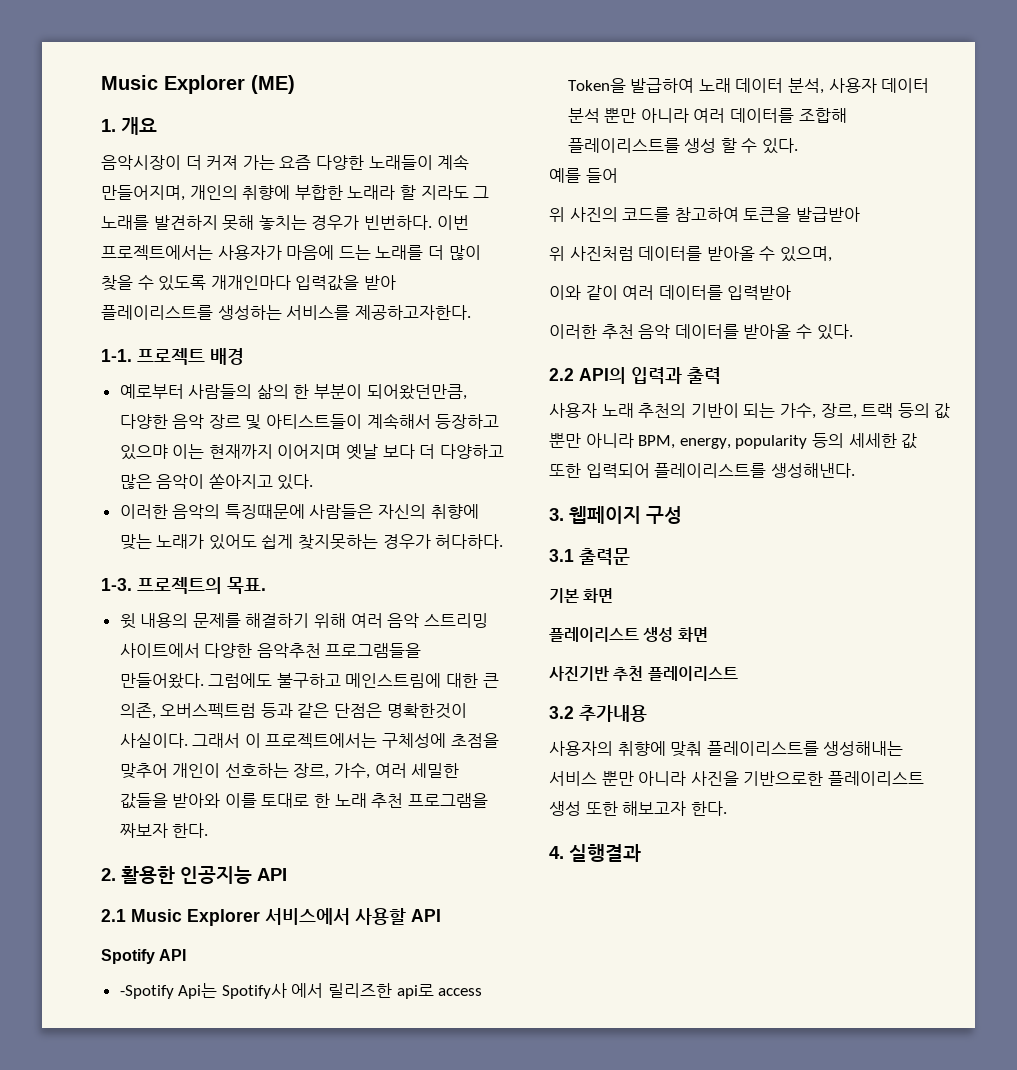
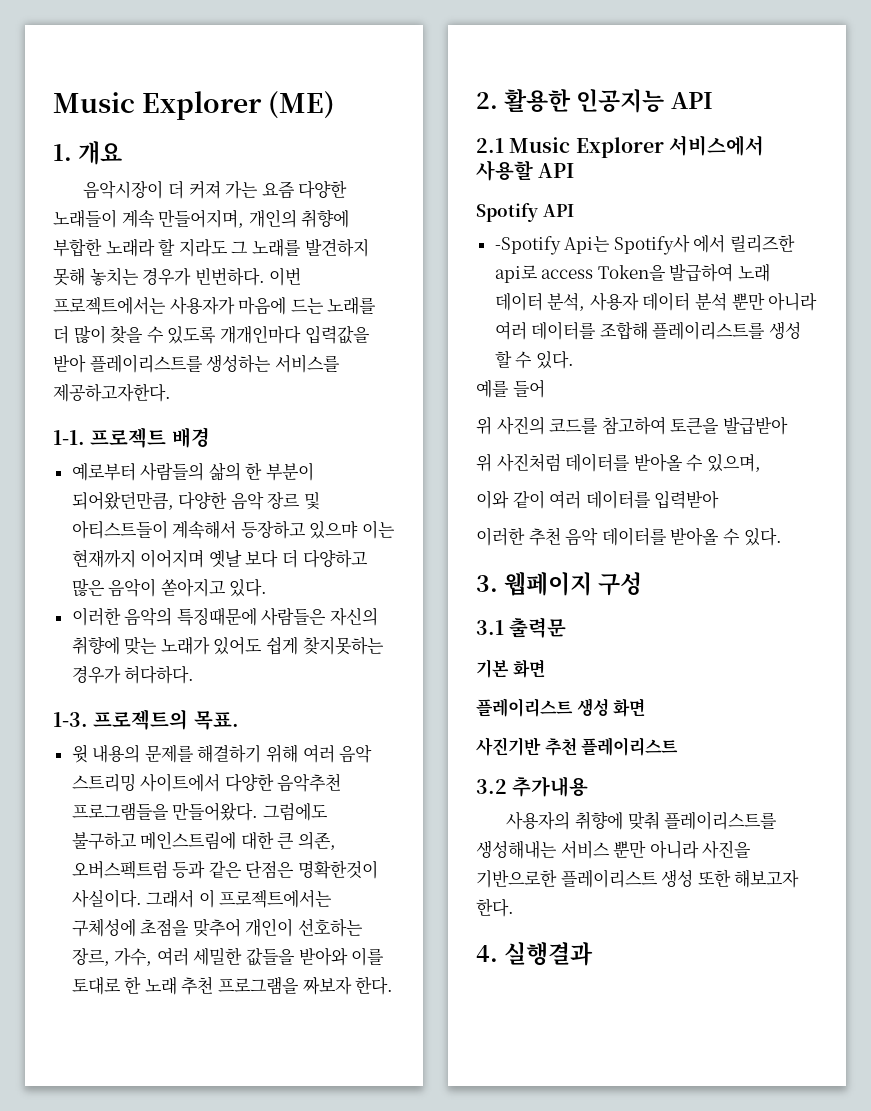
- 2.2 API의 입력과 출력
- 사용자 노래 추천의 기반이 되는 가수, 장르, 트랙 등의 값 뿐만 아니라 BPM, energy, popularity 등의 세세한 값 또한 입력되어 플레이리스트를 생성해낸다.

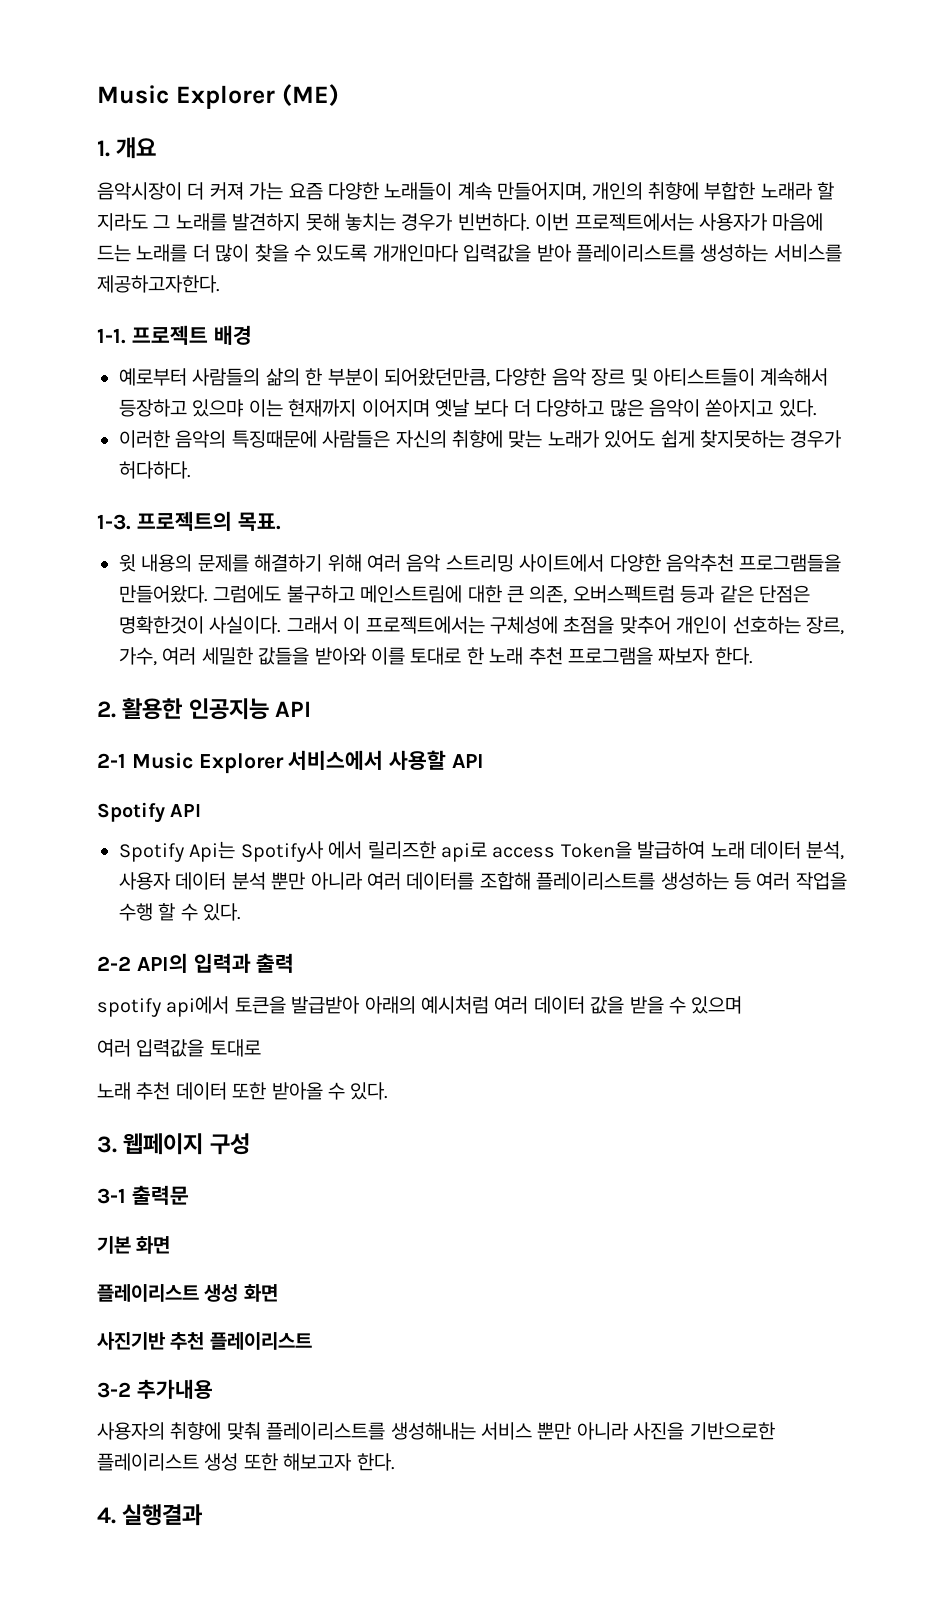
- 2.1 Music Explorer 서비스에서 사용할 API
+ 2-1 Music Explorer 서비스에서 사용할 API
- -Spotify Api는 Spotify사 에서 릴리즈한 api로 access Token을 발급하여 노래 데이터 분석, 사용자 데이터 분석 뿐만 아니라 여러 데이터를 조합해 플레이리스트를 생성 할 수 있다.
- 예를 들어
- 위 사진의 코드를 참고하여 토큰을 발급받아
- 위 사진처럼 데이터를 받아올 수 있으며,
- 이와 같이 여러 데이터를 입력받아
- 이러한 추천 음악 데이터를 받아올 수 있다.
+ Spotify Api는 Spotify사 에서 릴리즈한 api로 access Token을 발급하여 노래 데이터 분석, 사용자 데이터 분석 뿐만 아니라 여러 데이터를 조합해 플레이리스트를 생성하는 등 여러 작업을 수행 할 수 있다.
+ 2-2 API의 입력과 출력
+ spotify api에서 토큰을 발급받아 아래의 예시처럼 여러 데이터 값을 받을 수 있으며
+ 여러 입력값을 토대로
+ 노래 추천 데이터 또한 받아올 수 있다.
- 3.1 출력문
+ 3-1 출력문
- 3.2 추가내용
+ 3-2 추가내용

